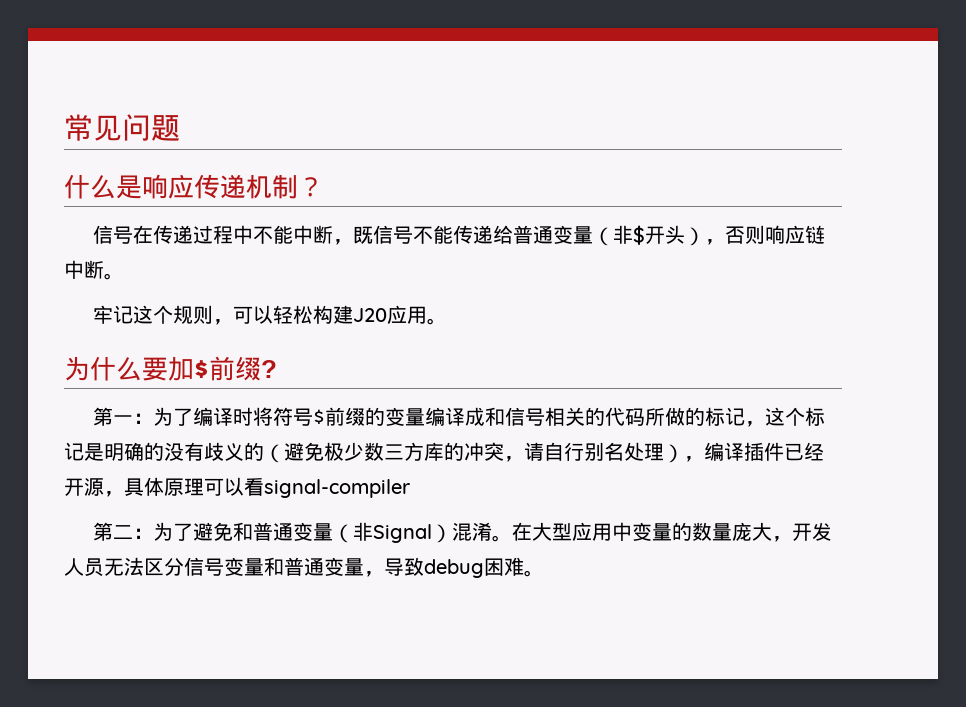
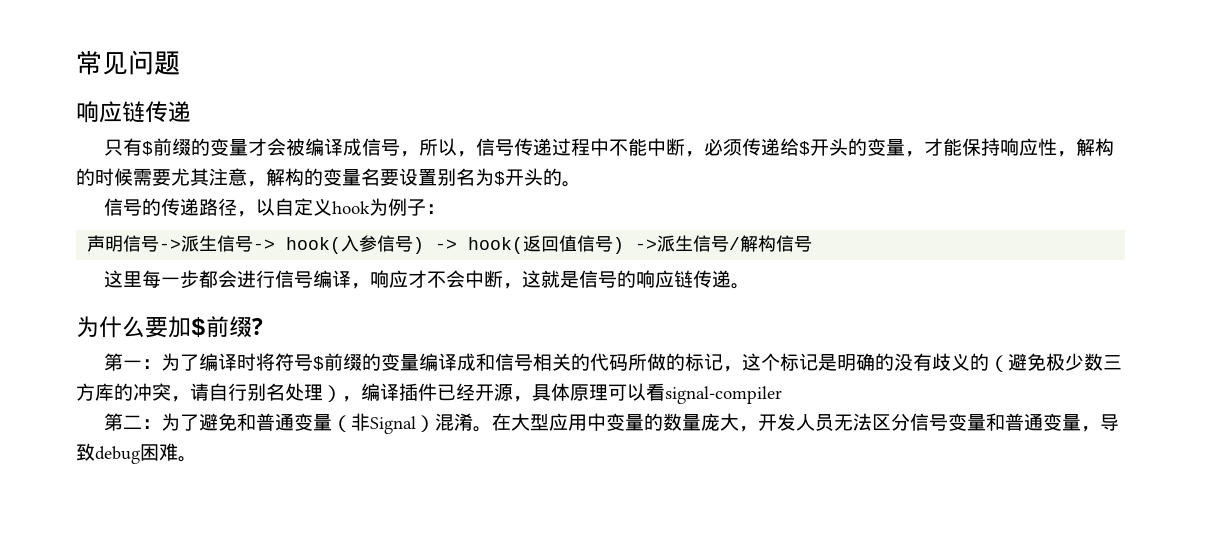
  常见问题
- 什么是响应传递机制？
- 信号在传递过程中不能中断，既信号不能传递给普通变量（非$开头），否则响应链中断。
- 牢记这个规则，可以轻松构建J20应用。
+ 响应链传递
+ 只有$前缀的变量才会被编译成信号，所以，信号传递过程中不能中断，必须传递给$开头的变量，才能保持响应性，解构的时候需要尤其注意，解构的变量名要设置别名为$开头的。
+ 信号的传递路径，以自定义hook为例子：
+ 声明信号->派生信号-> hook(入参信号) -> hook(返回值信号) ->派生信号/解构信号
+ 这里每一步都会进行信号编译，响应才不会中断，这就是信号的响应链传递。

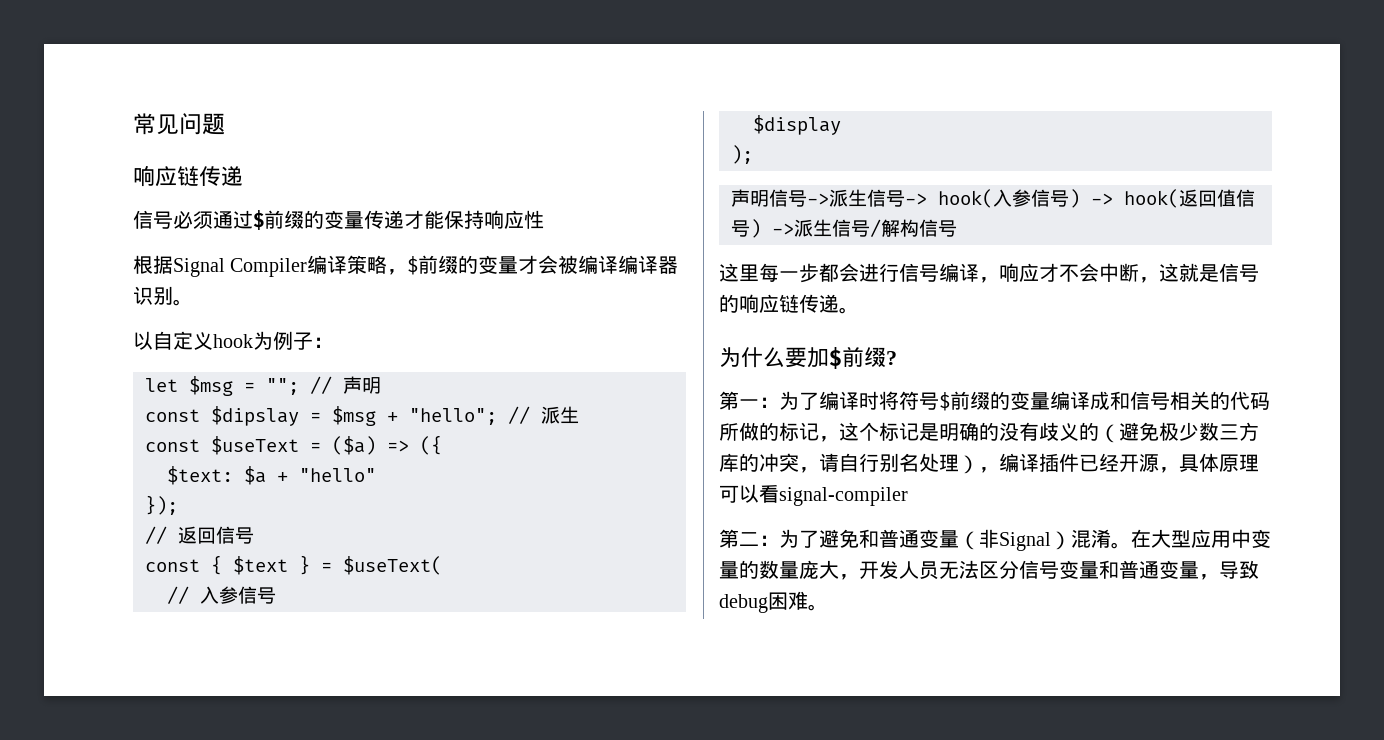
- 只有$前缀的变量才会被编译成信号，所以，信号传递过程中不能中断，必须传递给$开头的变量，才能保持响应性，解构的时候需要尤其注意，解构的变量名要设置别名为$开头的。
- 信号的传递路径，以自定义hook为例子：
+ 信号必须通过$前缀的变量传递才能保持响应性
+ 根据Signal Compiler编译策略，$前缀的变量才会被编译编译器识别。
+ 以自定义hook为例子：
+ let $msg = ""; // 声明
+ const $dipslay = $msg + "hello"; // 派生
+ const $useText = ($a) => ({
+ $text: $a + "hello"
+ });
+ // 返回信号
+ const { $text } = $useText(
+ // 入参信号
+ $display
+ );

